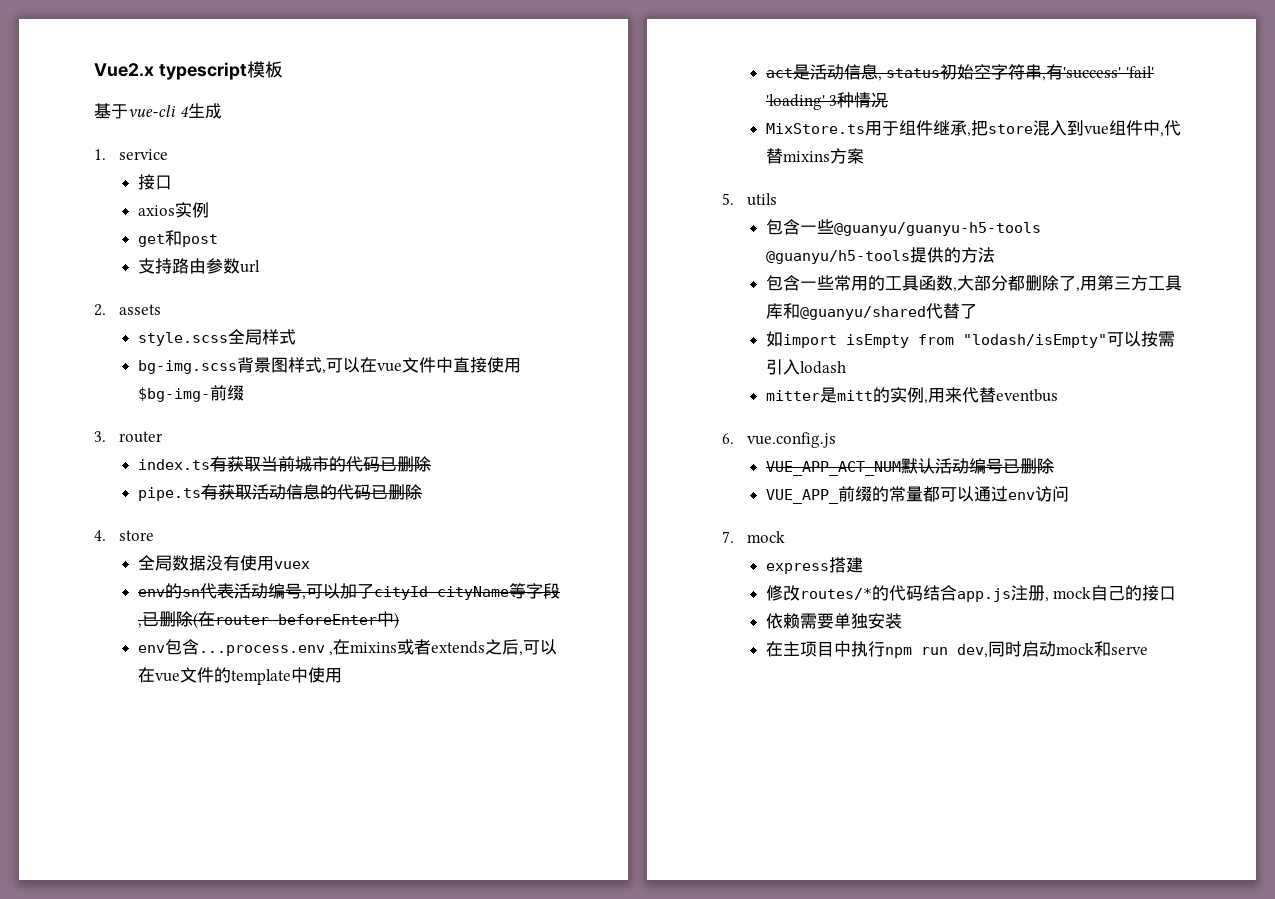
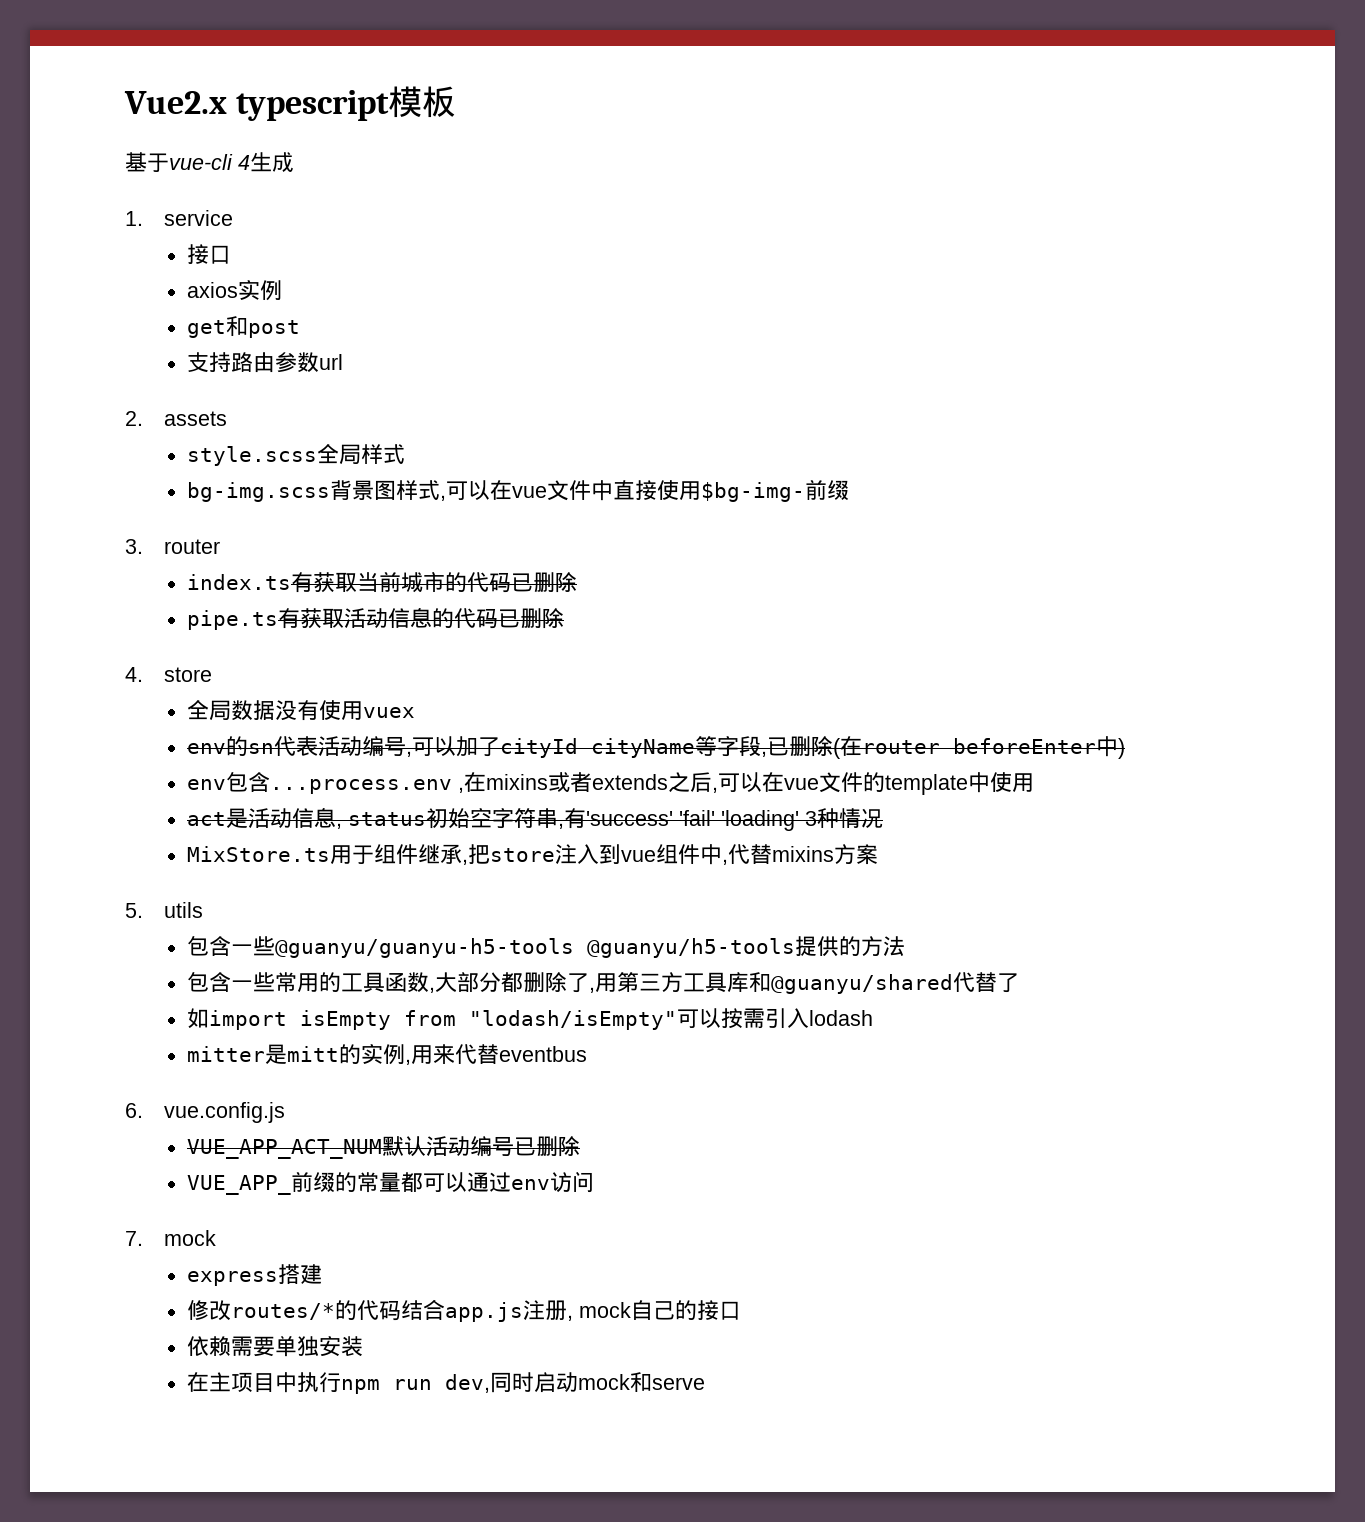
- MixStore.ts用于组件继承,把store混入到vue组件中,代替mixins方案
+ MixStore.ts用于组件继承,把store注入到vue组件中,代替mixins方案

